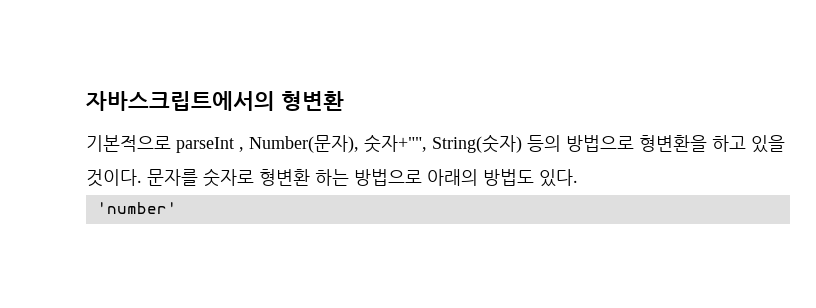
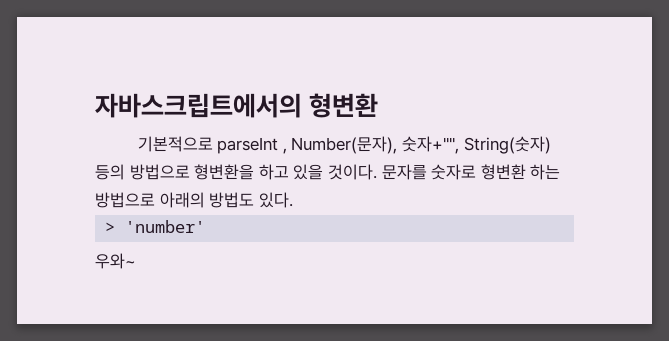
- 'number'
+ > 'number'
+ 우와~

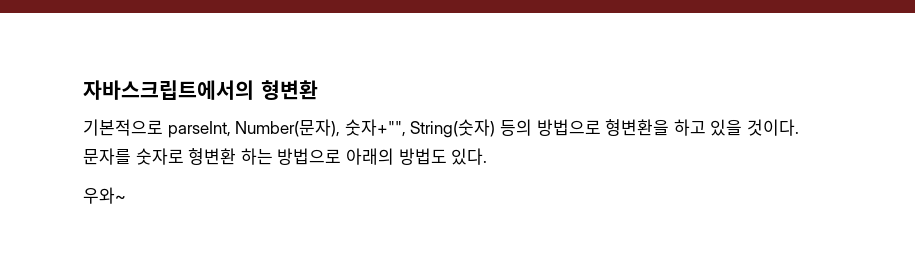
- 기본적으로 parseInt , Number(문자), 숫자+"", String(숫자) 등의 방법으로 형변환을 하고 있을 것이다.
+ 기본적으로 parseInt, Number(문자), 숫자+"", String(숫자) 등의 방법으로 형변환을 하고 있을 것이다.
- > 'number'

